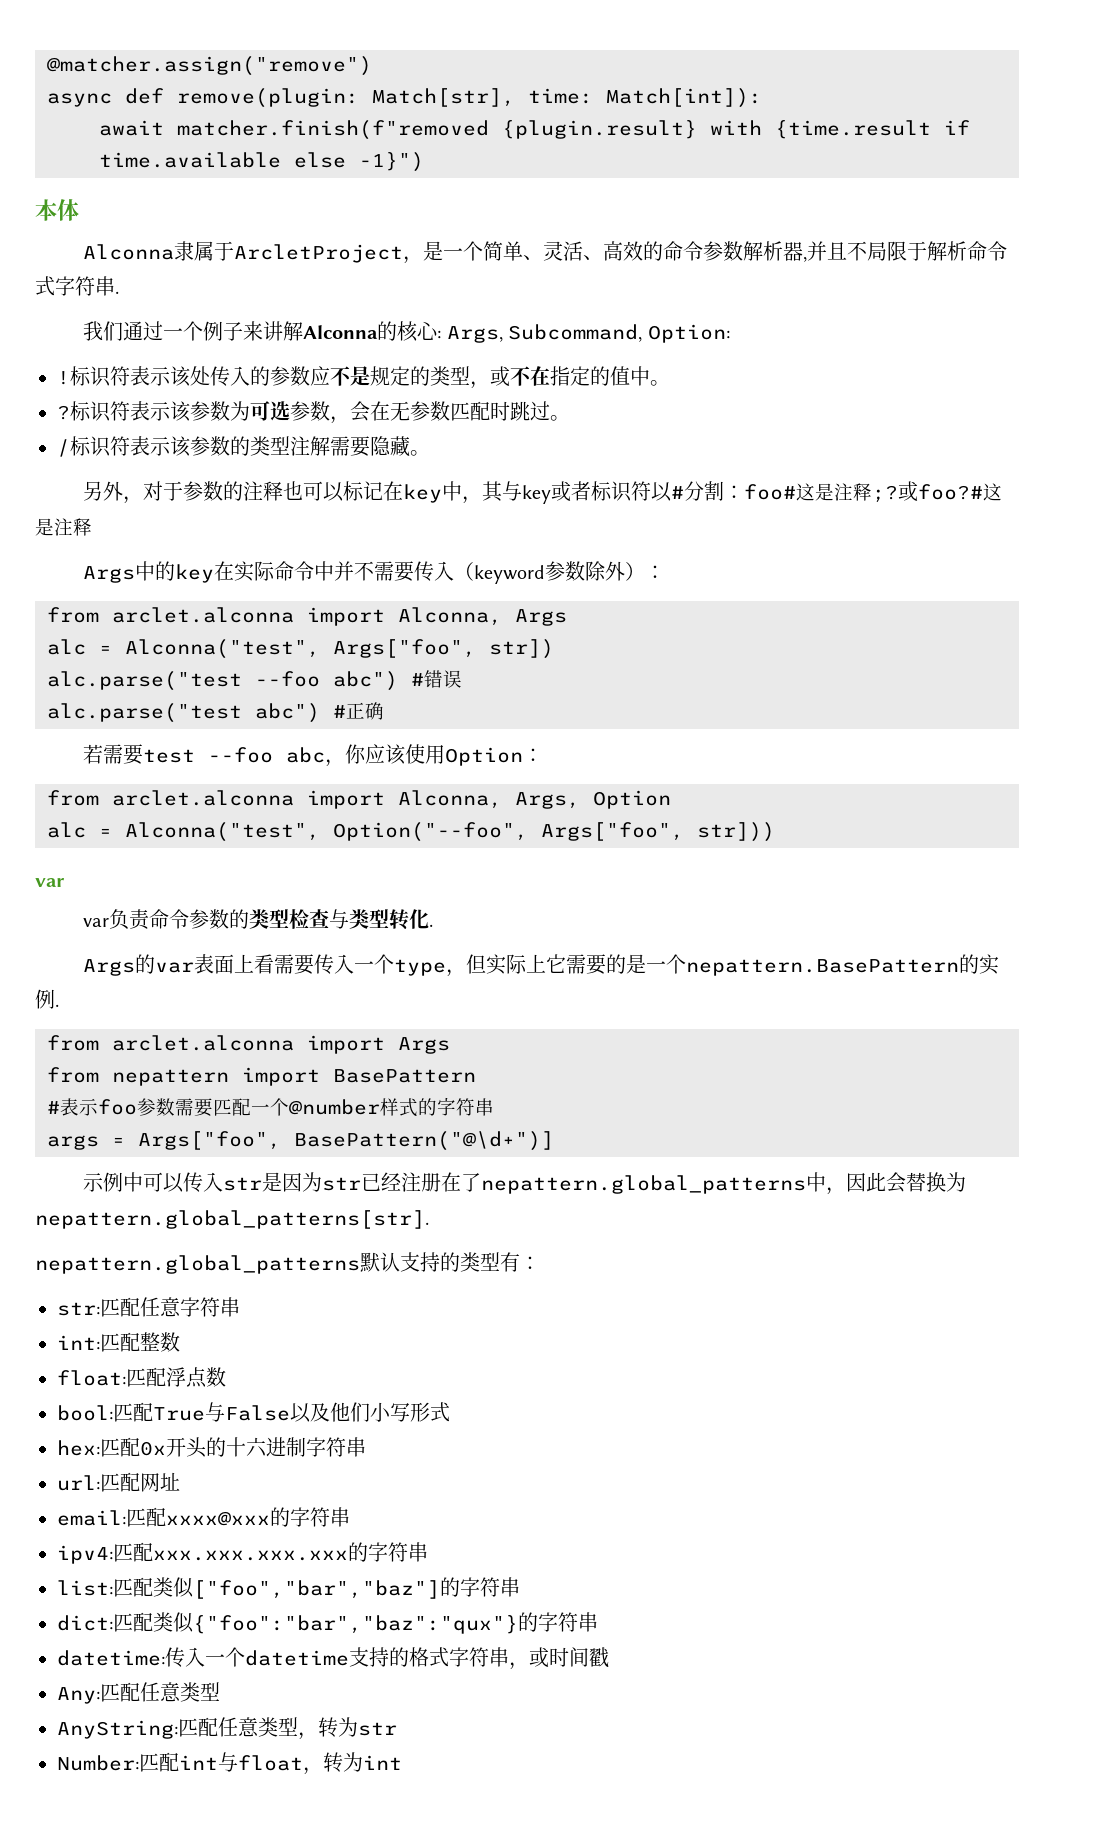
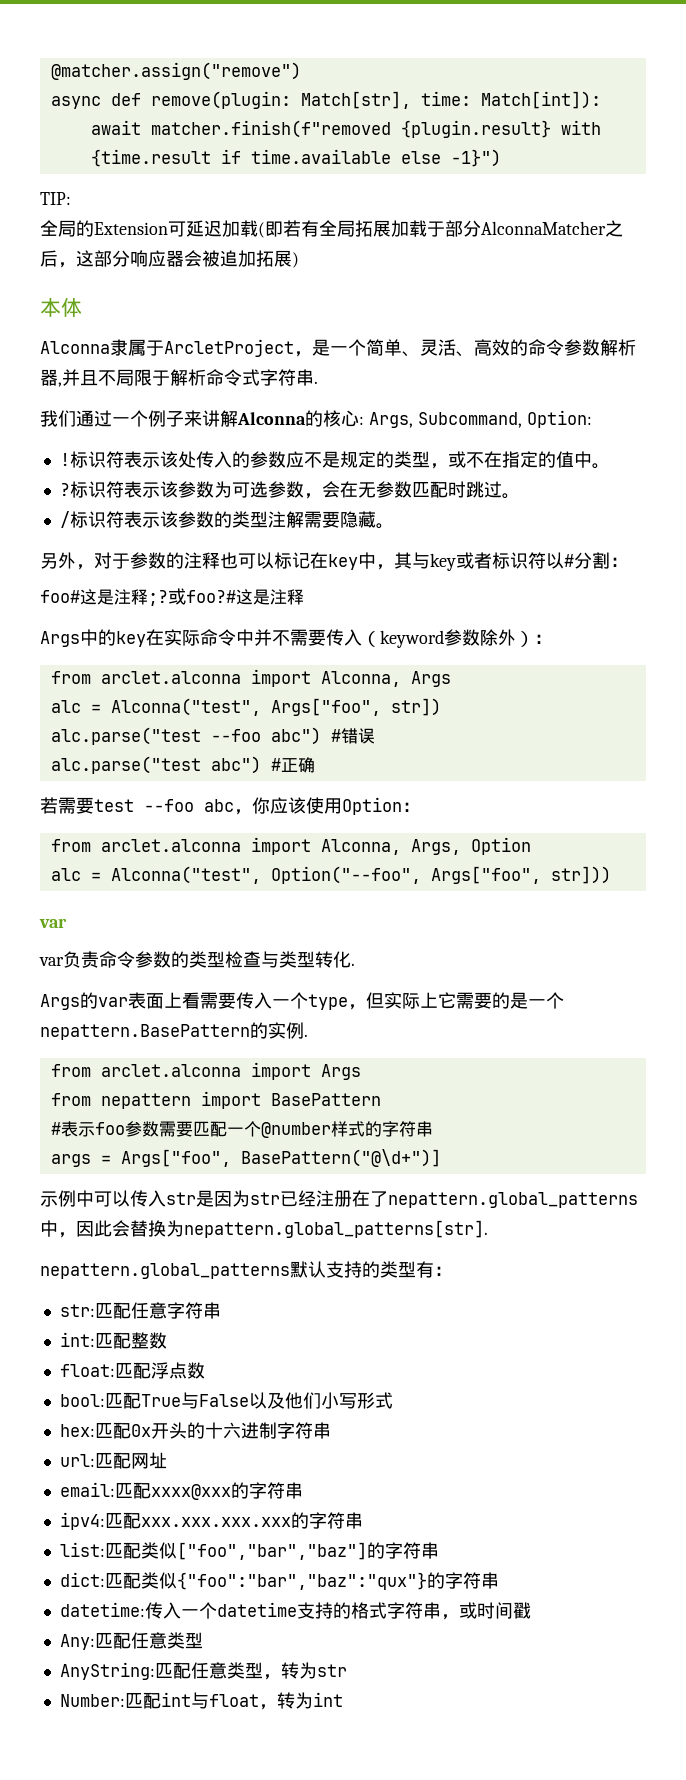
+ TIP:
+ 全局的Extension可延迟加载(即若有全局拓展加载于部分AlconnaMatcher之后，这部分响应器会被追加拓展)
- 另外，对于参数的注释也可以标记在key中，其与key或者标识符以#分割：foo#这是注释;?
+ 另外，对于参数的注释也可以标记在key中，其与key或者标识符以#分割：
+ foo#这是注释;?

